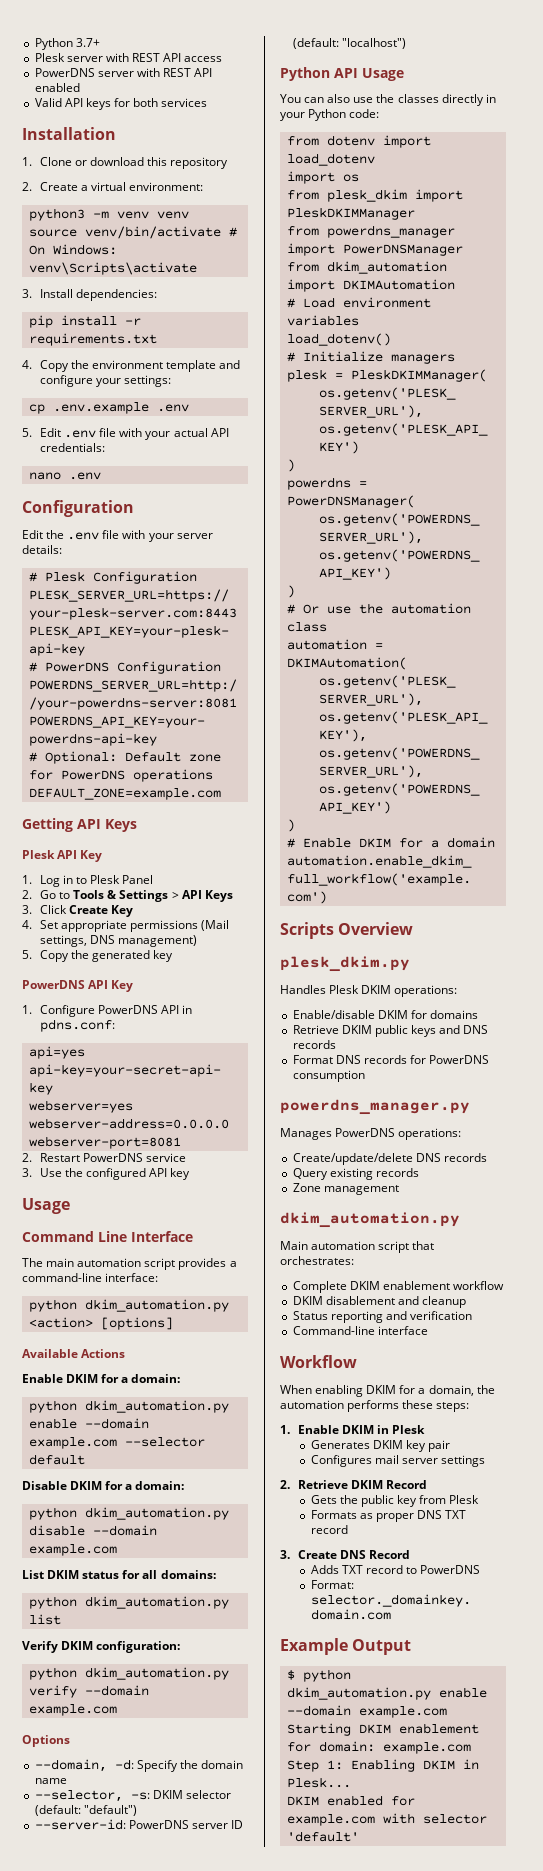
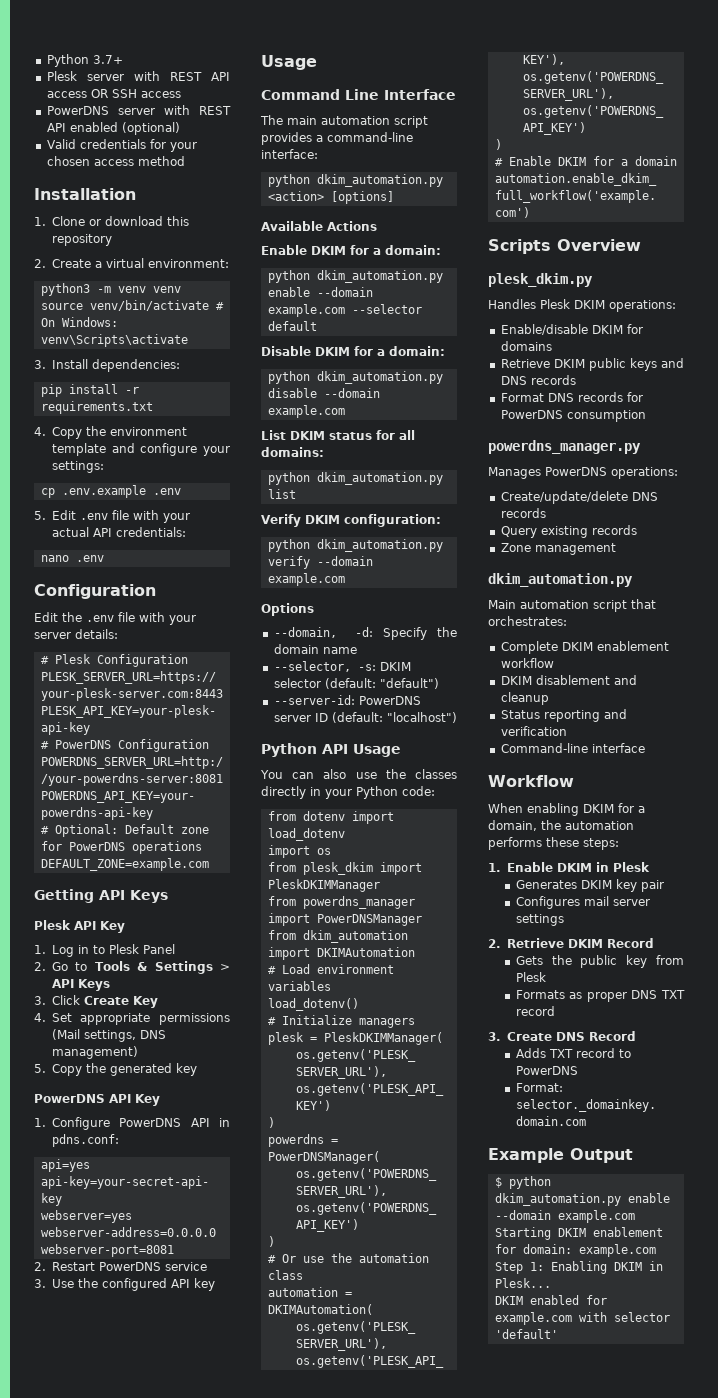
- Plesk server with REST API access
+ Plesk server with REST API access OR SSH access
- PowerDNS server with REST API enabled
+ PowerDNS server with REST API enabled (optional)
- Valid API keys for both services
+ Valid credentials for your chosen access method

